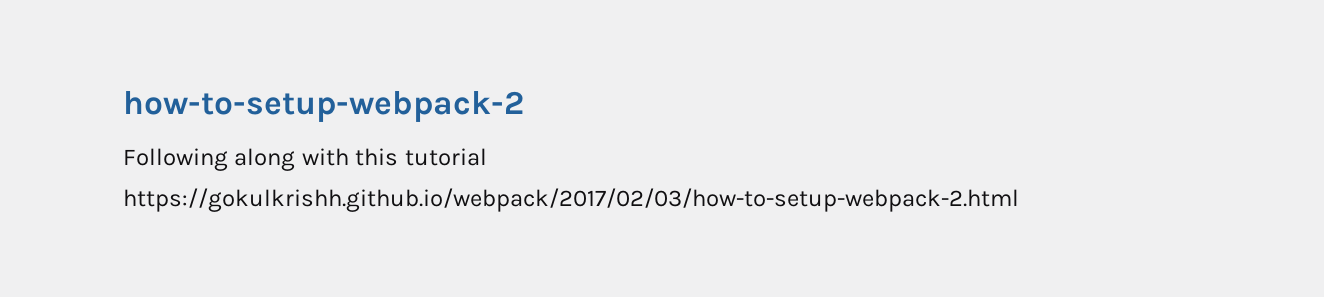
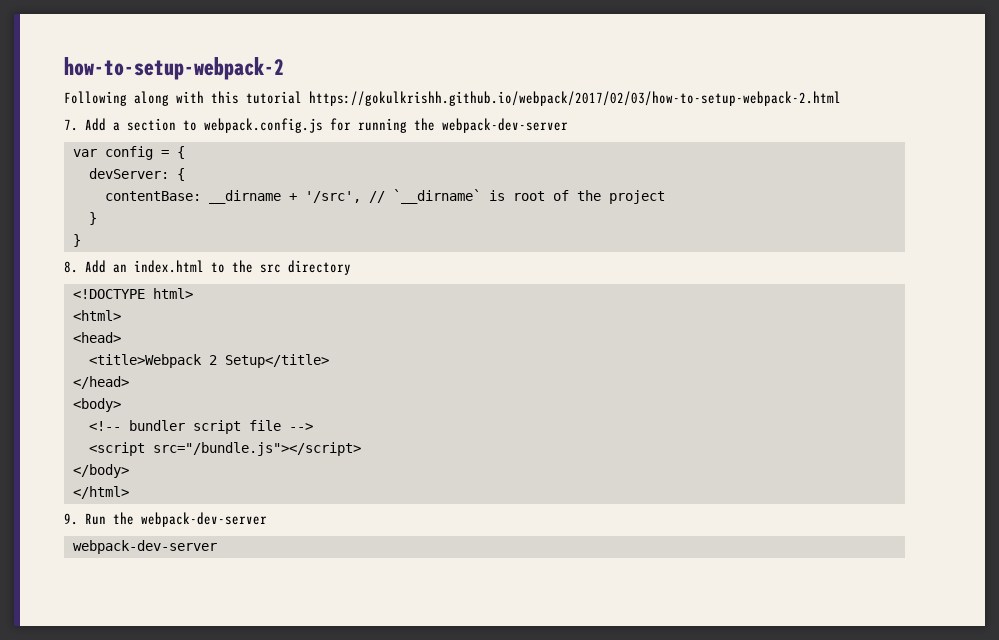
+ 7. Add a section to webpack.config.js for running the webpack-dev-server
+ var config = {
+ devServer: {
+ contentBase: __dirname + '/src', // `__dirname` is root of the project
+ }
+ }
+ 8. Add an index.html to the src directory
+ <!DOCTYPE html>
+ <html>
+ <head>
+ <title>Webpack 2 Setup</title>
+ </head>
+ <body>
+ <!-- bundler script file -->
+ <script src="/bundle.js"></script>
+ </body>
+ </html>
+ 9. Run the webpack-dev-server
+ webpack-dev-server

